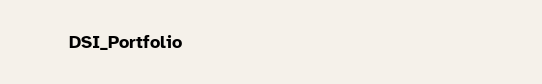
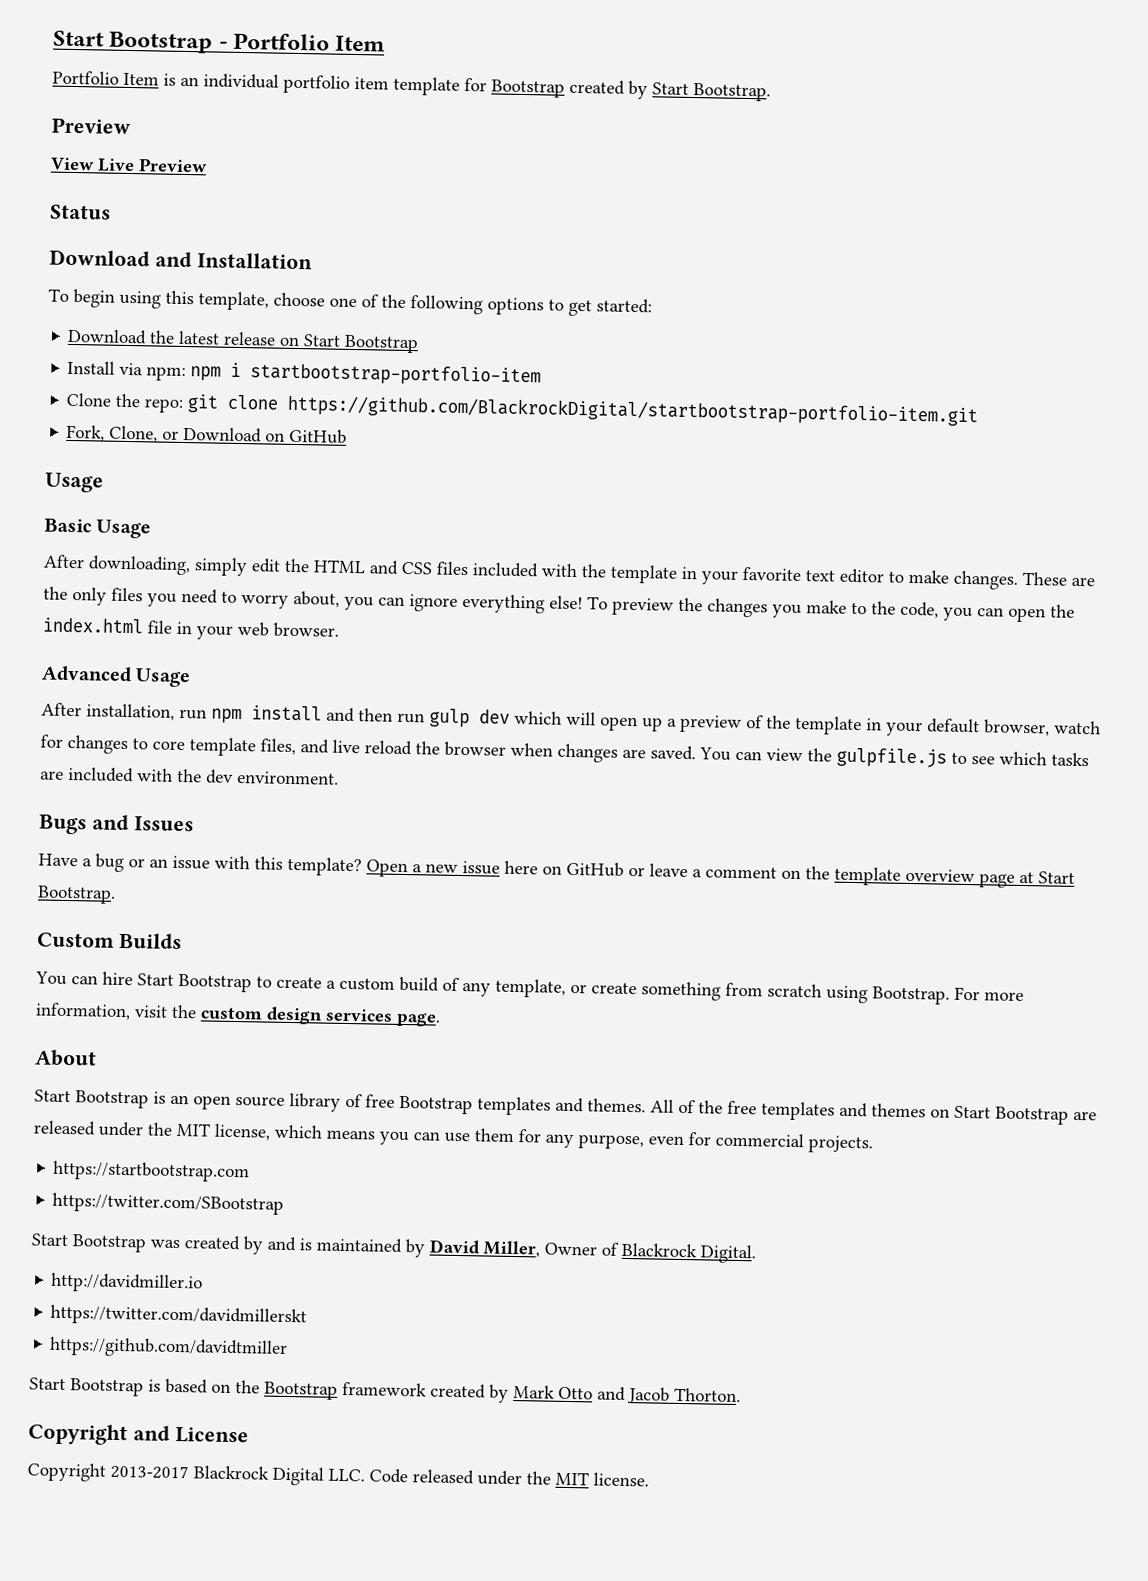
- DSI_Portfolio
+ Start Bootstrap - Portfolio Item
+ Portfolio Item is an individual portfolio item template for Bootstrap created by Start Bootstrap.
+ Preview
+ View Live Preview
+ Status
+ Download and Installation
+ To begin using this template, choose one of the following options to get started:
+ Download the latest release on Start Bootstrap
+ Install via npm: npm i startbootstrap-portfolio-item
+ Clone the repo: git clone https://github.com/BlackrockDigital/startbootstrap-portfolio-item.git
+ Fork, Clone, or Download on GitHub
+ Usage
+ Basic Usage
+ After downloading, simply edit the HTML and CSS files included with the template in your favorite text editor to make changes. These are the only files you need to worry about, you can ignore everything else! To preview the changes you make to the code, you can open the index.html file in your web browser.
+ Advanced Usage
+ After installation, run npm install and then run gulp dev which will open up a preview of the template in your default browser, watch for changes to core template files, and live reload the browser when changes are saved. You can view the gulpfile.js to see which tasks are included with the dev environment.
+ Bugs and Issues
+ Have a bug or an issue with this template? Open a new issue here on GitHub or leave a comment on the template overview page at Start Bootstrap.
+ Custom Builds
+ You can hire Start Bootstrap to create a custom build of any template, or create something from scratch using Bootstrap. For more information, visit the custom design services page.
+ About
+ Start Bootstrap is an open source library of free Bootstrap templates and themes. All of the free templates and themes on Start Bootstrap are released under the MIT license, which means you can use them for any purpose, even for commercial projects.
+ https://startbootstrap.com
+ https://twitter.com/SBootstrap
+ Start Bootstrap was created by and is maintained by David Miller, Owner of Blackrock Digital.
+ http://davidmiller.io
+ https://twitter.com/davidmillerskt
+ https://github.com/davidtmiller
+ Start Bootstrap is based on the Bootstrap framework created by Mark Otto and Jacob Thorton.
+ Copyright and License
+ Copyright 2013-2017 Blackrock Digital LLC. Code released under the MIT license.

